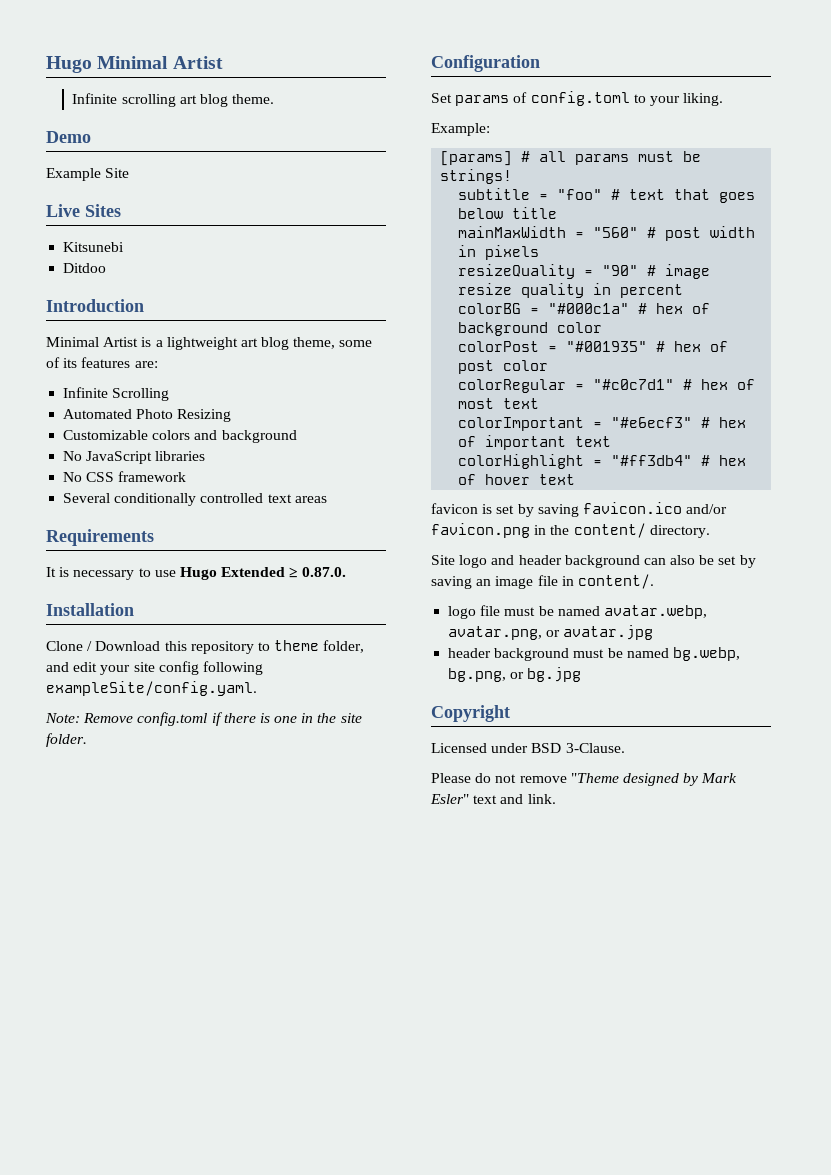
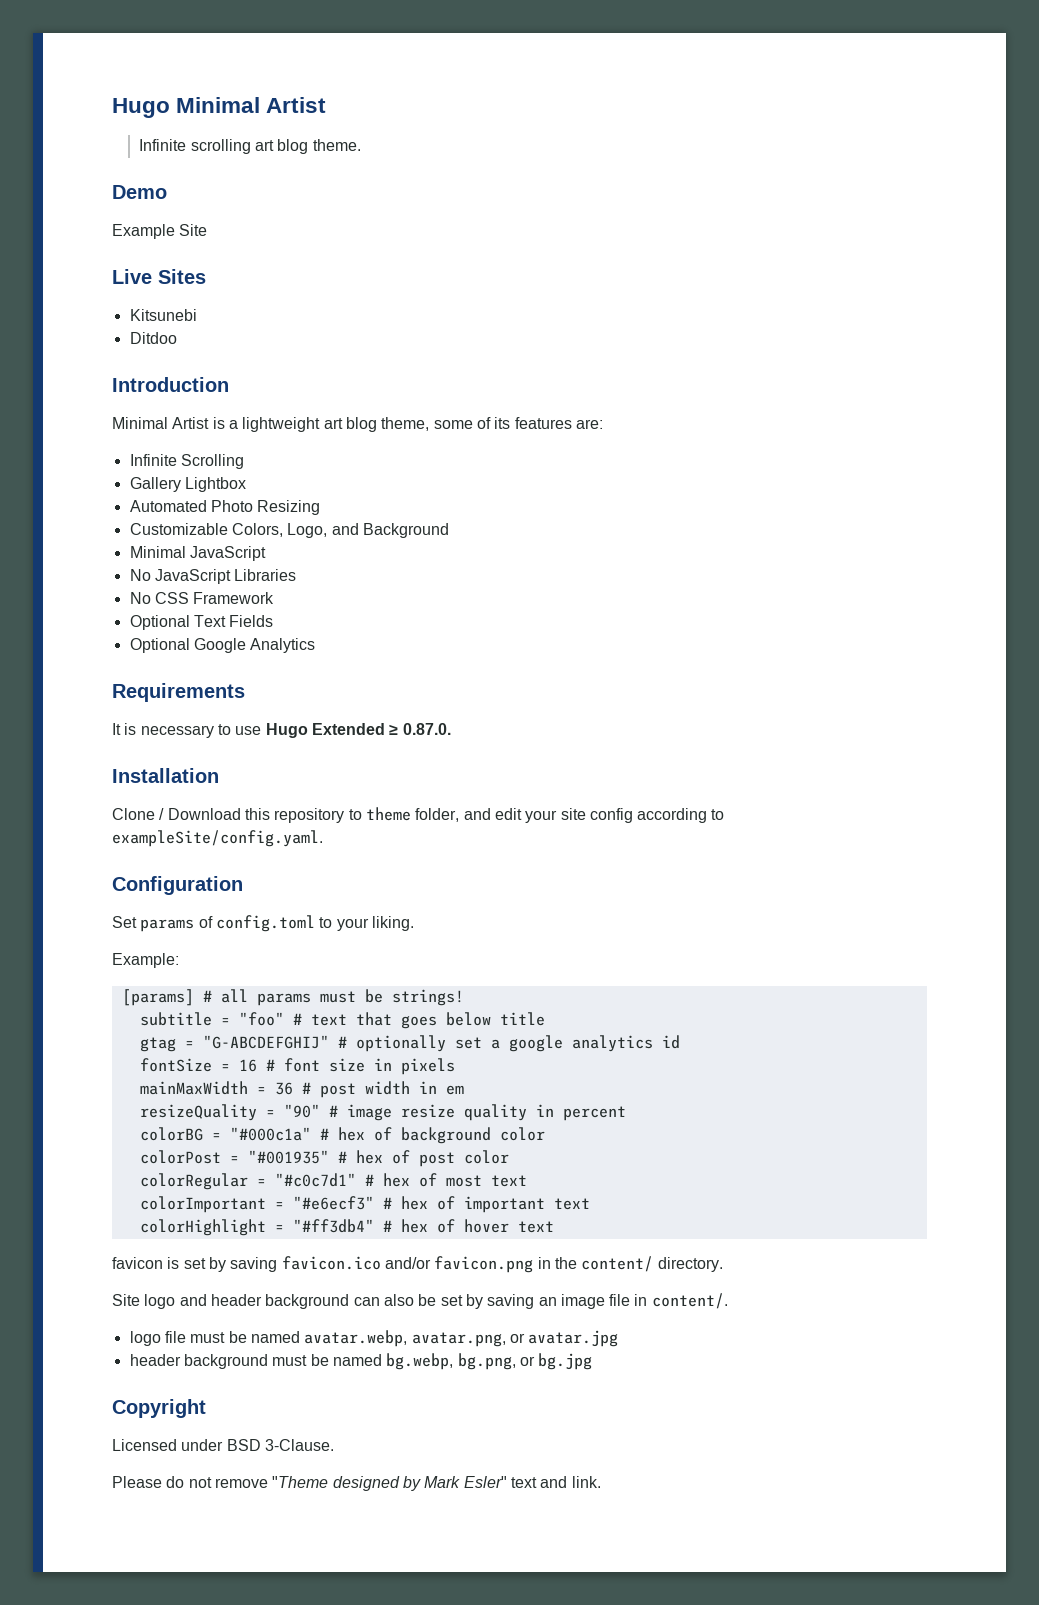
+ Gallery Lightbox
- Customizable colors and background
+ Customizable Colors, Logo, and Background
+ Minimal JavaScript
- No JavaScript libraries
+ No JavaScript Libraries
- No CSS framework
- Several conditionally controlled text areas
+ No CSS Framework
+ Optional Text Fields
+ Optional Google Analytics
- Clone / Download this repository to theme folder, and edit your site config following exampleSite/config.yaml.
+ Clone / Download this repository to theme folder, and edit your site config according to exampleSite/config.yaml.
- Note: Remove config.toml if there is one in the site folder.
+ gtag = "G-ABCDEFGHIJ" # optionally set a google analytics id
+ fontSize = 16 # font size in pixels
- mainMaxWidth = "560" # post width in pixels
+ mainMaxWidth = 36 # post width in em

